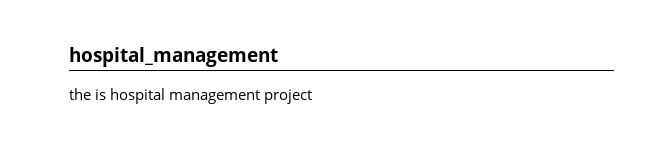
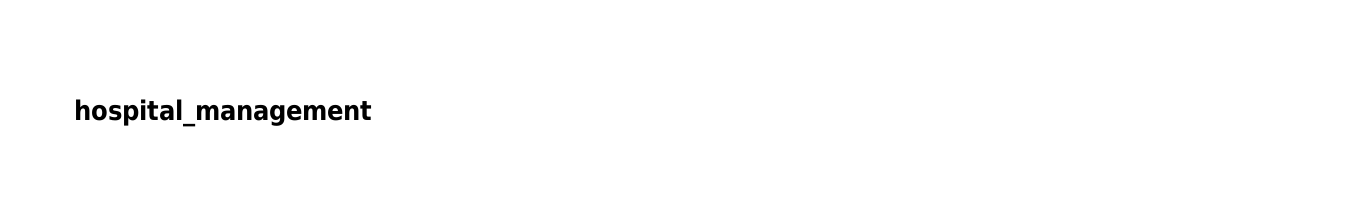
- the is hospital management project

